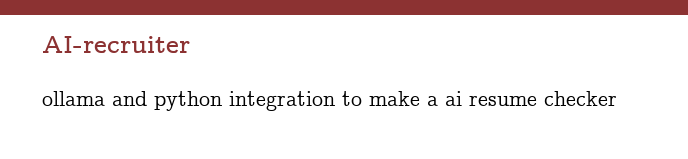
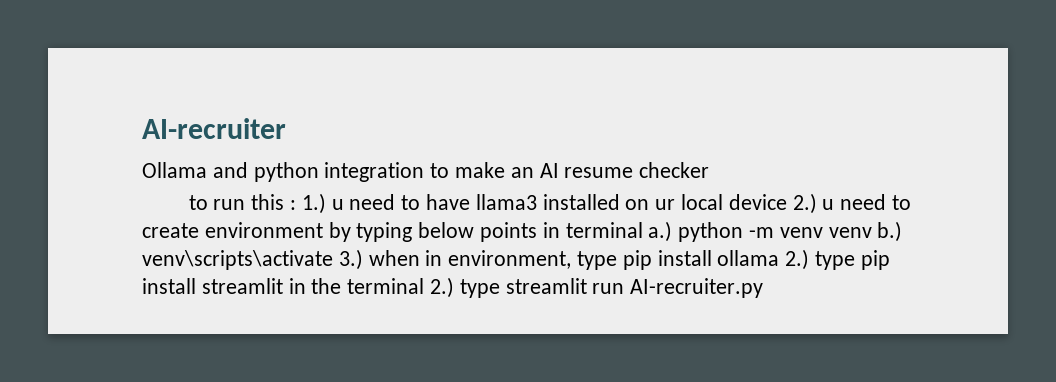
- ollama and python integration to make a ai resume checker
+ Ollama and python integration to make an AI resume checker
+ to run this : 1.) u need to have llama3 installed on ur local device 2.) u need to create environment by typing below points in terminal a.) python -m venv venv b.) venv\scripts\activate 3.) when in environment, type pip install ollama 2.) type pip install streamlit in the terminal 2.) type streamlit run AI-recruiter.py

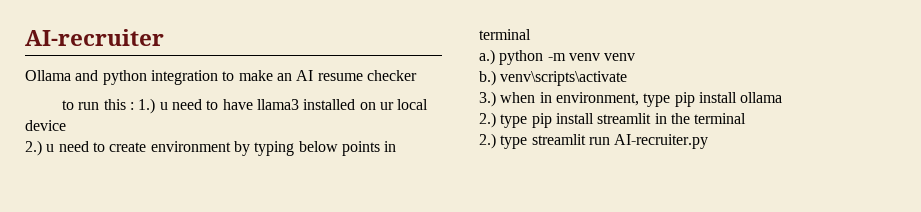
- to run this : 1.) u need to have llama3 installed on ur local device 2.) u need to create environment by typing below points in terminal a.) python -m venv venv b.) venv\scripts\activate 3.) when in environment, type pip install ollama 2.) type pip install streamlit in the terminal 2.) type streamlit run AI-recruiter.py
+ to run this : 1.) u need to have llama3 installed on ur local device
+ 2.) u need to create environment by typing below points in terminal
+ a.) python -m venv venv
+ b.) venv\scripts\activate
+ 3.) when in environment, type pip install ollama
+ 2.) type pip install streamlit in the terminal
+ 2.) type streamlit run AI-recruiter.py

